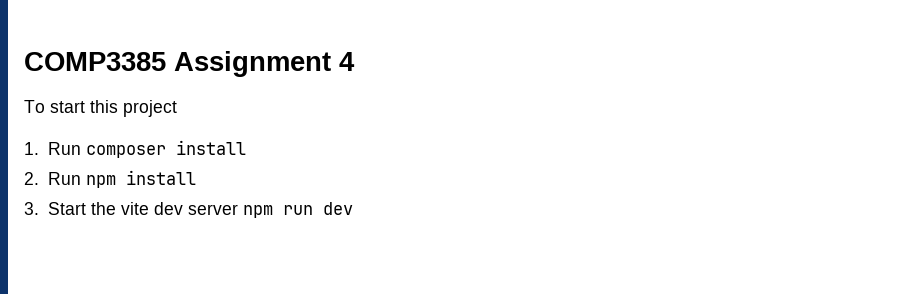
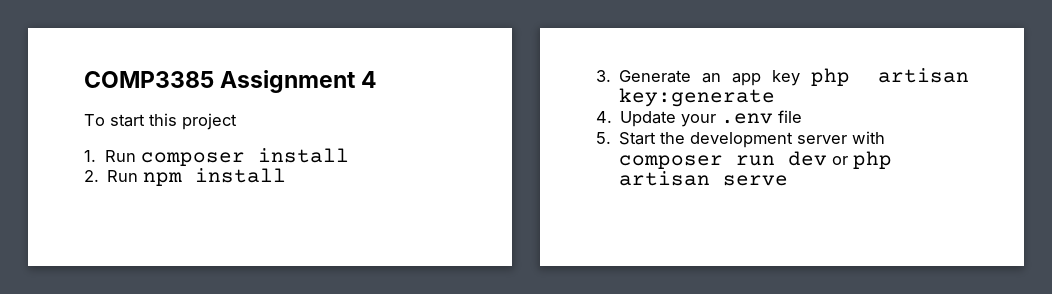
- 3. Start the vite dev server npm run dev
+ 3. Generate an app key php artisan key:generate
+ 4. Update your .env file
+ 5. Start the development server with composer run dev or php artisan serve

